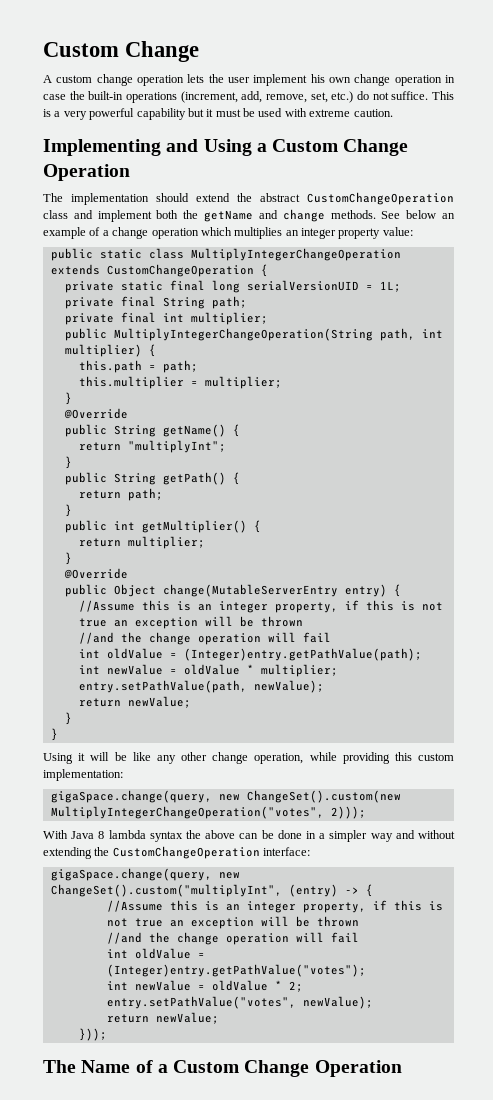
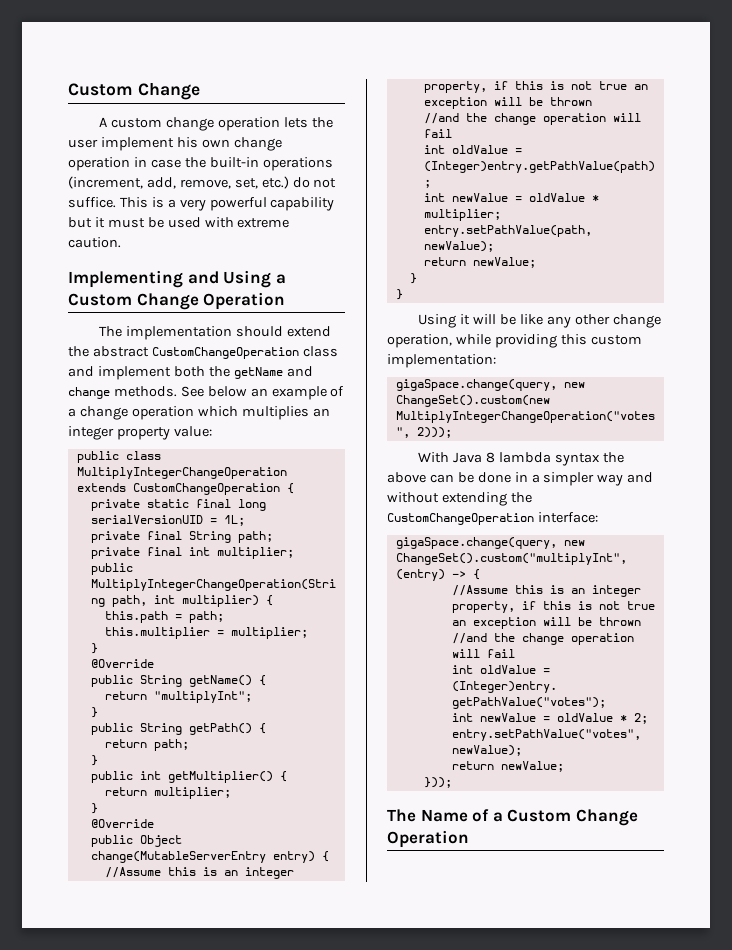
- public static class MultiplyIntegerChangeOperation extends CustomChangeOperation {
+ public class MultiplyIntegerChangeOperation extends CustomChangeOperation {

